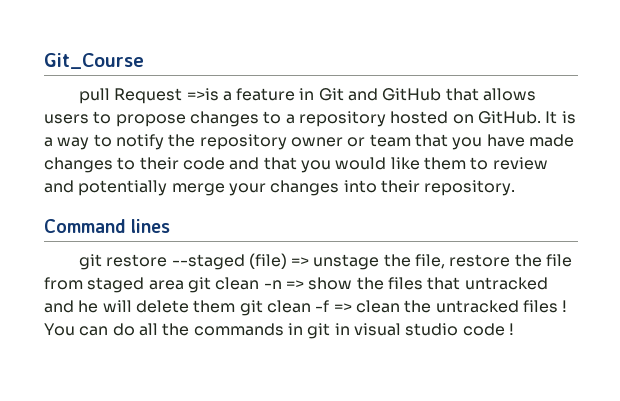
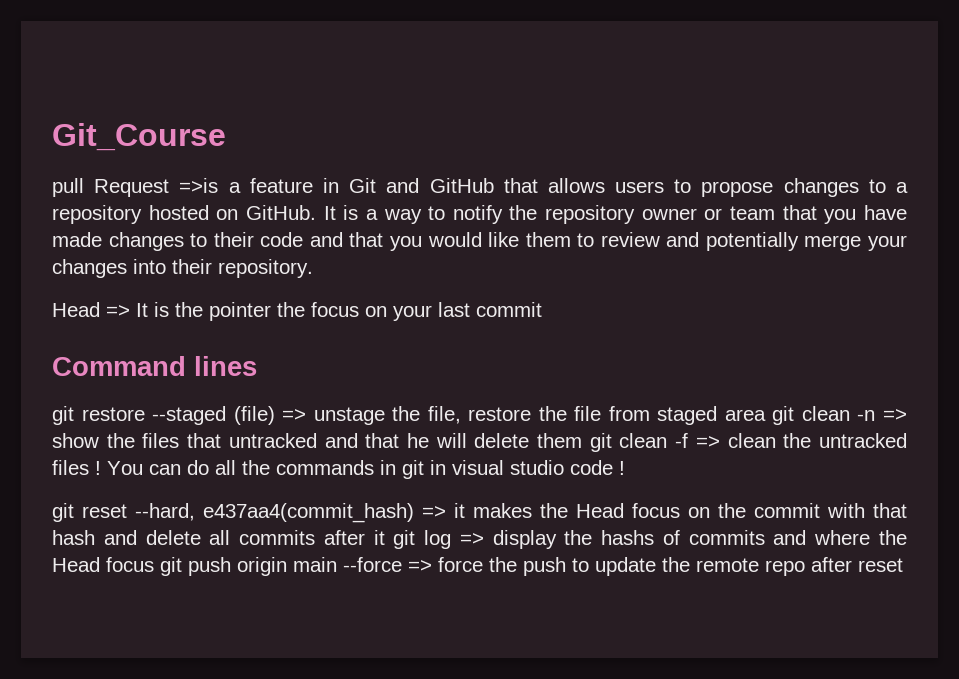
+ Head => It is the pointer the focus on your last commit
- git restore --staged (file) => unstage the file, restore the file from staged area git clean -n => show the files that untracked and he will delete them git clean -f => clean the untracked files !
+ git restore --staged (file) => unstage the file, restore the file from staged area git clean -n => show the files that untracked and that he will delete them git clean -f => clean the untracked files !
+ git reset --hard, e437aa4(commit_hash) => it makes the Head focus on the commit with that hash and delete all commits after it git log => display the hashs of commits and where the Head focus git push origin main --force => force the push to update the remote repo after reset

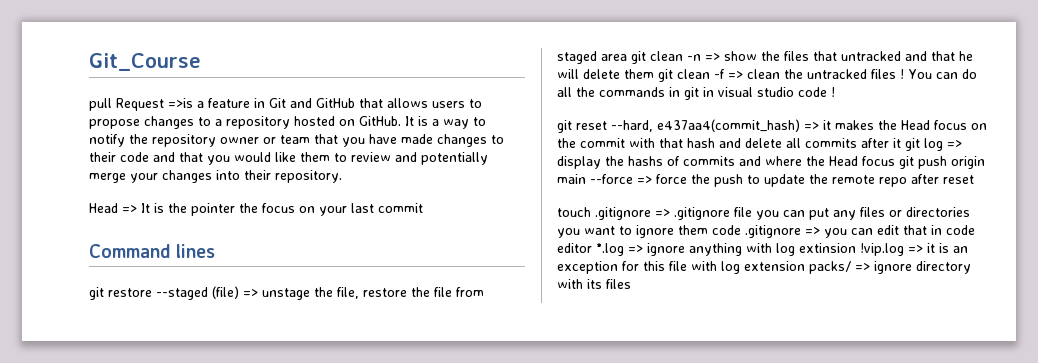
+ touch .gitignore => .gitignore file you can put any files or directories you want to ignore them code .gitignore => you can edit that in code editor *.log => ignore anything with log extinsion !vip.log => it is an exception for this file with log extension packs/ => ignore directory with its files

